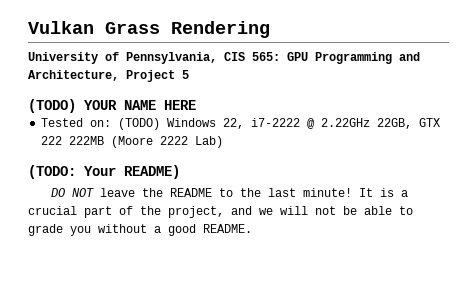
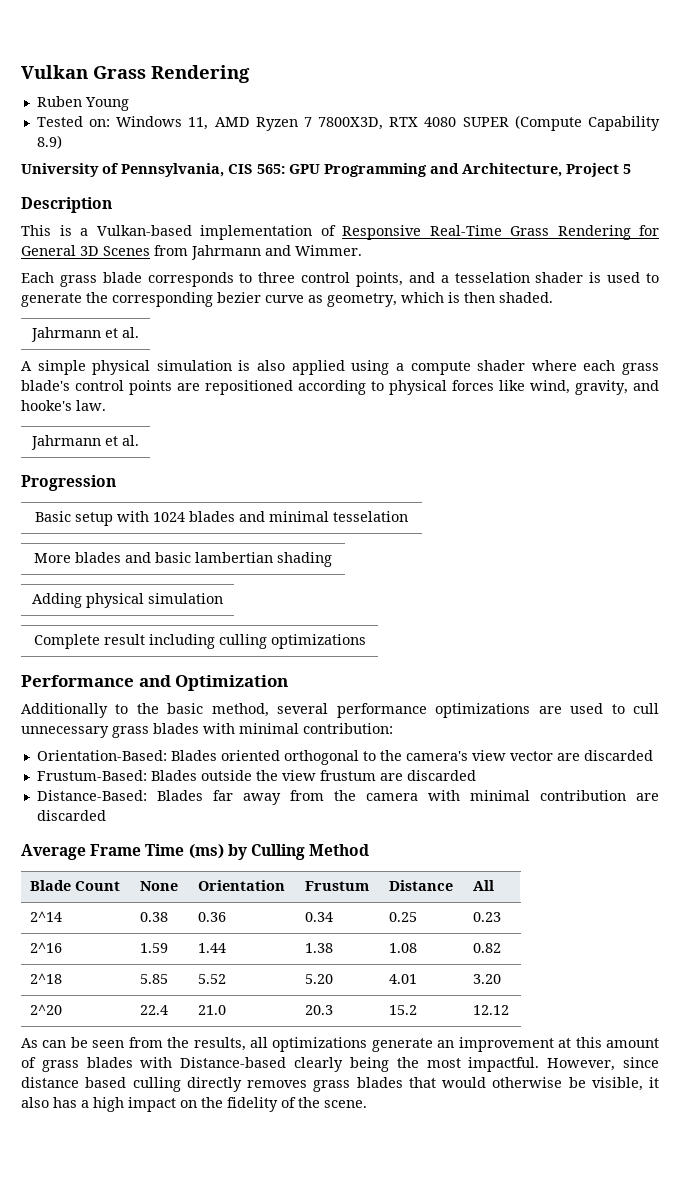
+ Ruben Young
+ Tested on: Windows 11, AMD Ryzen 7 7800X3D, RTX 4080 SUPER (Compute Capability 8.9)
- (TODO) YOUR NAME HERE
- Tested on: (TODO) Windows 22, i7-2222 @ 2.22GHz 22GB, GTX 222 222MB (Moore 2222 Lab)
- (TODO: Your README)
- DO NOT leave the README to the last minute! It is a crucial part of the project, and we will not be able to grade you without a good README.
+ Description
+ This is a Vulkan-based implementation of Responsive Real-Time Grass Rendering for General 3D Scenes from Jahrmann and Wimmer.
+ Each grass blade corresponds to three control points, and a tesselation shader is used to generate the corresponding bezier curve as geometry, which is then shaded.
+ Jahrmann et al.
+ A simple physical simulation is also applied using a compute shader where each grass blade's control points are repositioned according to physical forces like wind, gravity, and hooke's law.
+ Jahrmann et al.
+ Progression
+ Basic setup with 1024 blades and minimal tesselation
+ More blades and basic lambertian shading
+ Adding physical simulation
+ Complete result including culling optimizations
+ Performance and Optimization
+ Additionally to the basic method, several performance optimizations are used to cull unnecessary grass blades with minimal contribution:
+ Orientation-Based: Blades oriented orthogonal to the camera's view vector are discarded
+ Frustum-Based: Blades outside the view frustum are discarded
+ Distance-Based: Blades far away from the camera with minimal contribution are discarded
+ Average Frame Time (ms) by Culling Method
+ Blade Count | None | Orientation | Frustum | Distance | All
+ 2^14 | 0.38 | 0.36 | 0.34 | 0.25 | 0.23
+ 2^16 | 1.59 | 1.44 | 1.38 | 1.08 | 0.82
+ 2^18 | 5.85 | 5.52 | 5.20 | 4.01 | 3.20
+ 2^20 | 22.4 | 21.0 | 20.3 | 15.2 | 12.12
+ As can be seen from the results, all optimizations generate an improvement at this amount of grass blades with Distance-based clearly being the most impactful. However, since distance based culling directly removes grass blades that would otherwise be visible, it also has a high impact on the fidelity of the scene.

